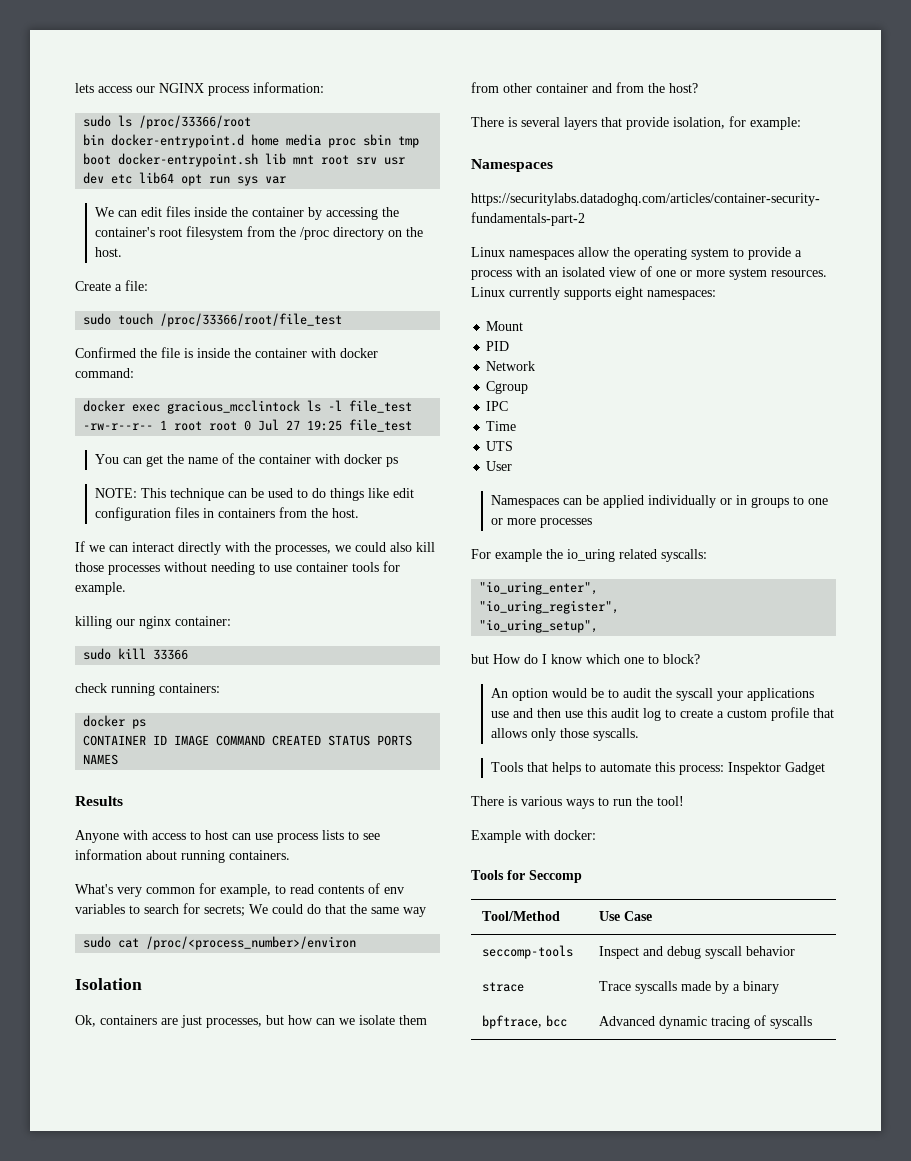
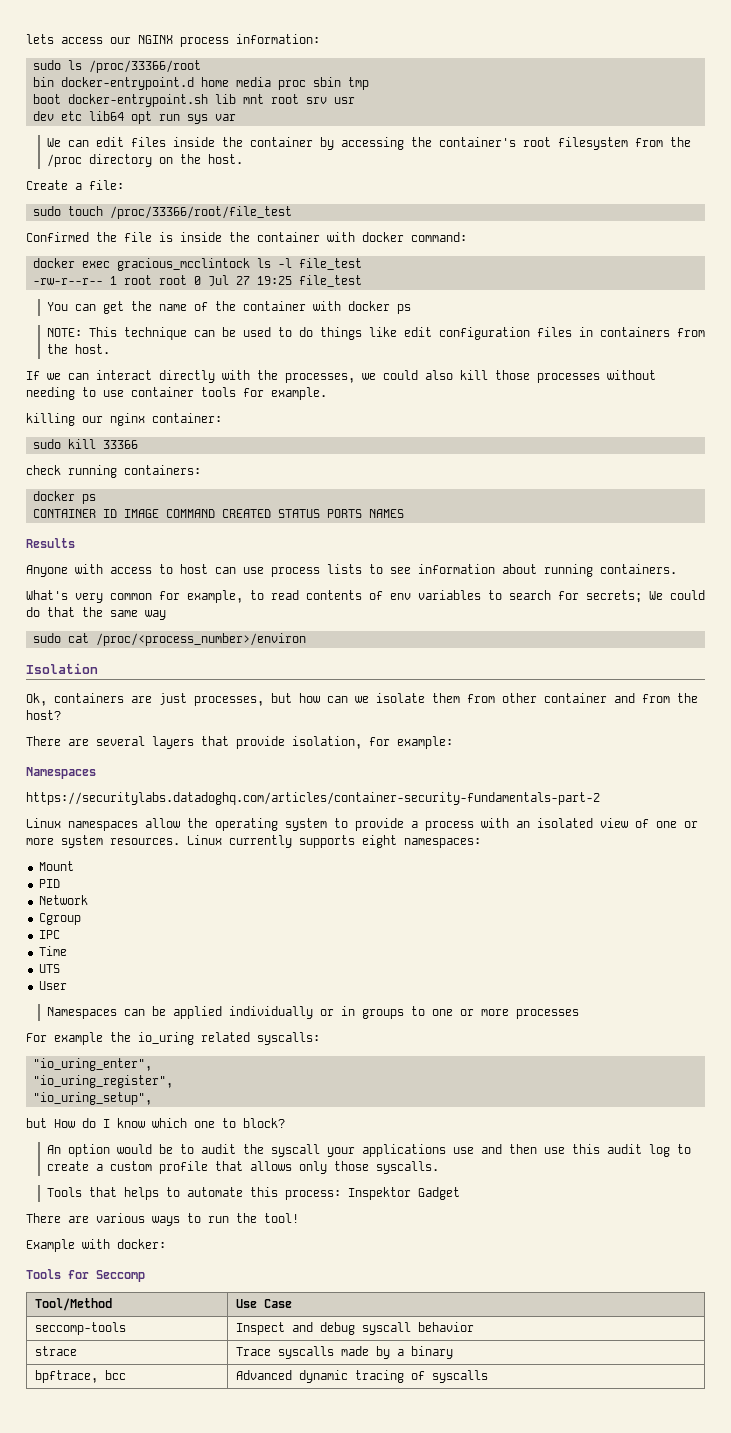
- There is several layers that provide isolation, for example:
+ There are several layers that provide isolation, for example:
- There is various ways to run the tool!
+ There are various ways to run the tool!

